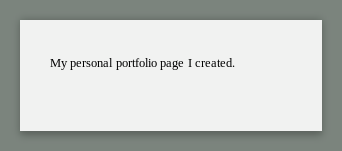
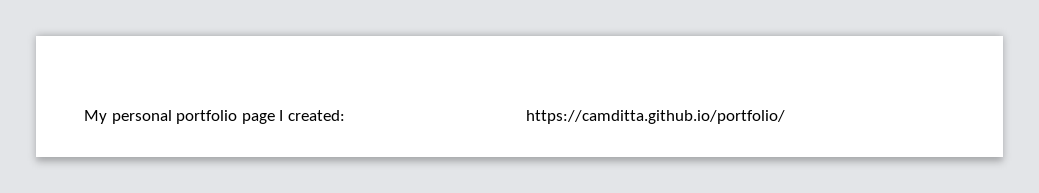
- My personal portfolio page I created.
+ My personal portfolio page I created: https://camditta.github.io/portfolio/

